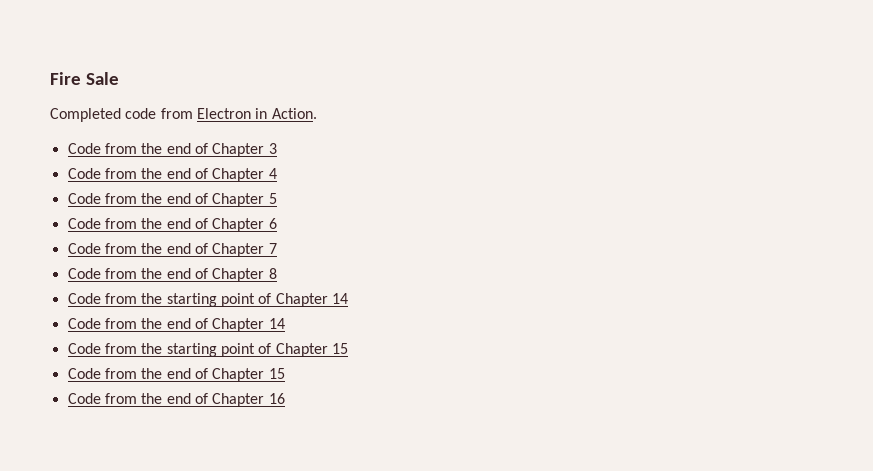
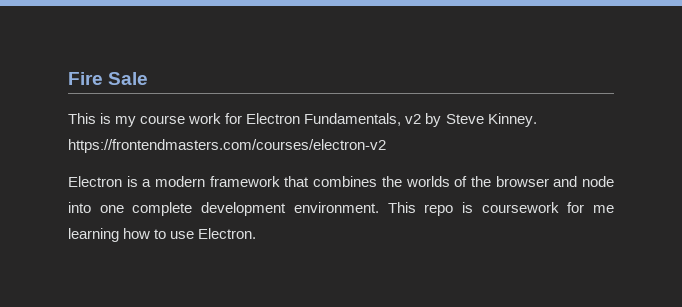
- Completed code from Electron in Action.
- Code from the end of Chapter 3
- Code from the end of Chapter 4
- Code from the end of Chapter 5
- Code from the end of Chapter 6
- Code from the end of Chapter 7
- Code from the end of Chapter 8
- Code from the starting point of Chapter 14
- Code from the end of Chapter 14
- Code from the starting point of Chapter 15
- Code from the end of Chapter 15
- Code from the end of Chapter 16
+ This is my course work for Electron Fundamentals, v2 by Steve Kinney. https://frontendmasters.com/courses/electron-v2
+ Electron is a modern framework that combines the worlds of the browser and node into one complete development environment. This repo is coursework for me learning how to use Electron.

